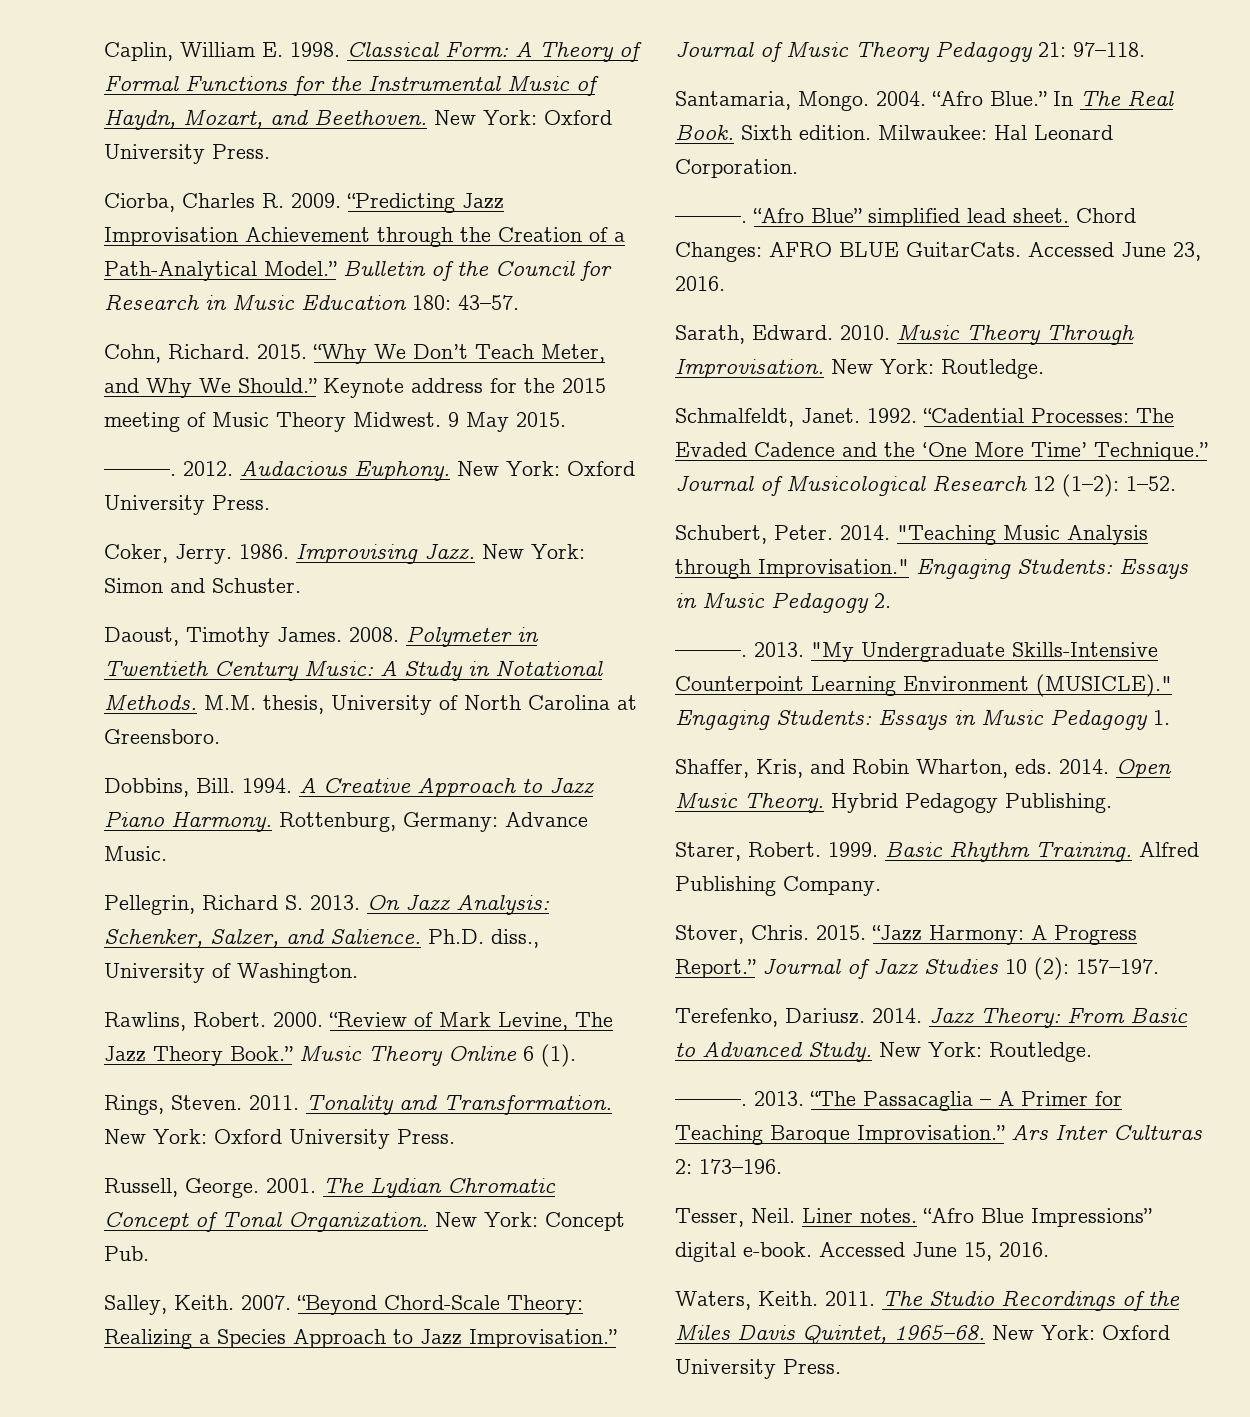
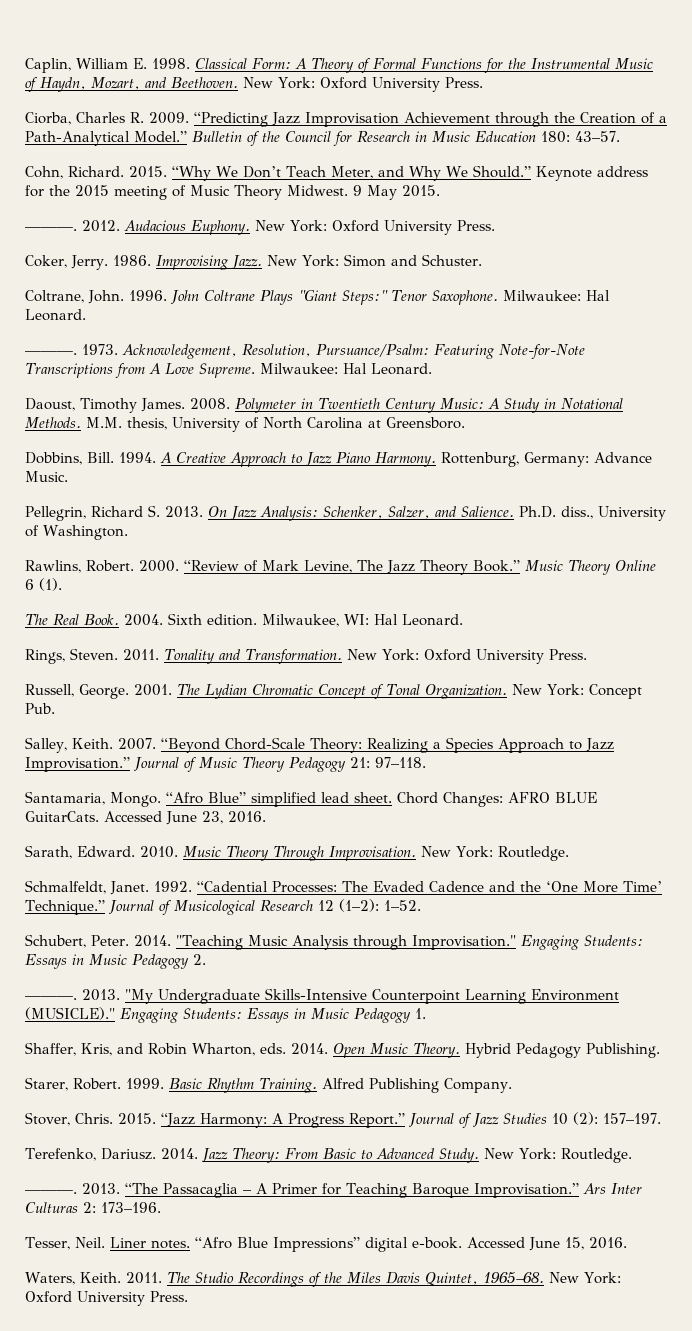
+ Coltrane, John. 1996. John Coltrane Plays "Giant Steps:" Tenor Saxophone. Milwaukee: Hal Leonard.
+ ———. 1973. Acknowledgement, Resolution, Pursuance/Psalm: Featuring Note-for-Note Transcriptions from A Love Supreme. Milwaukee: Hal Leonard.
+ The Real Book. 2004. Sixth edition. Milwaukee, WI: Hal Leonard.
- 2004. “Afro Blue.” In The Real Book. Sixth edition. Milwaukee: Hal Leonard Corporation.
- ———.

